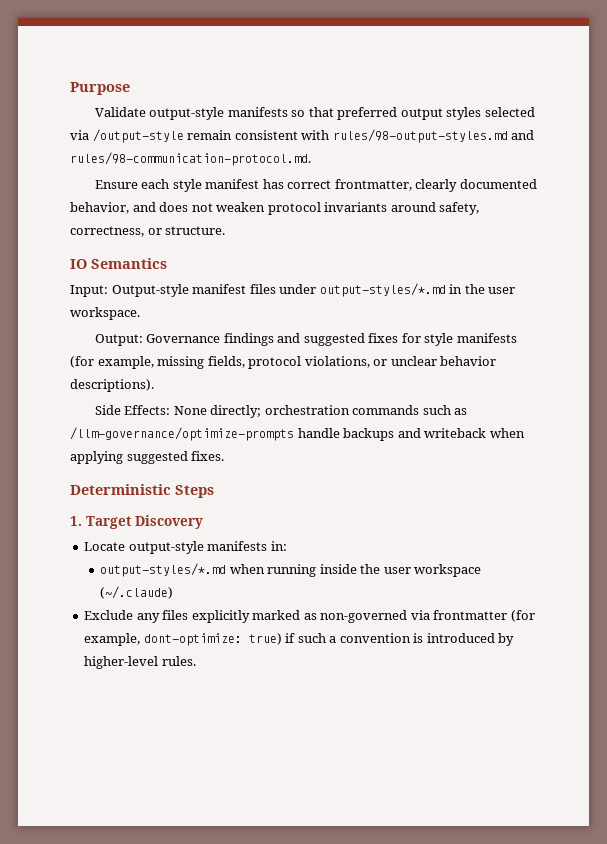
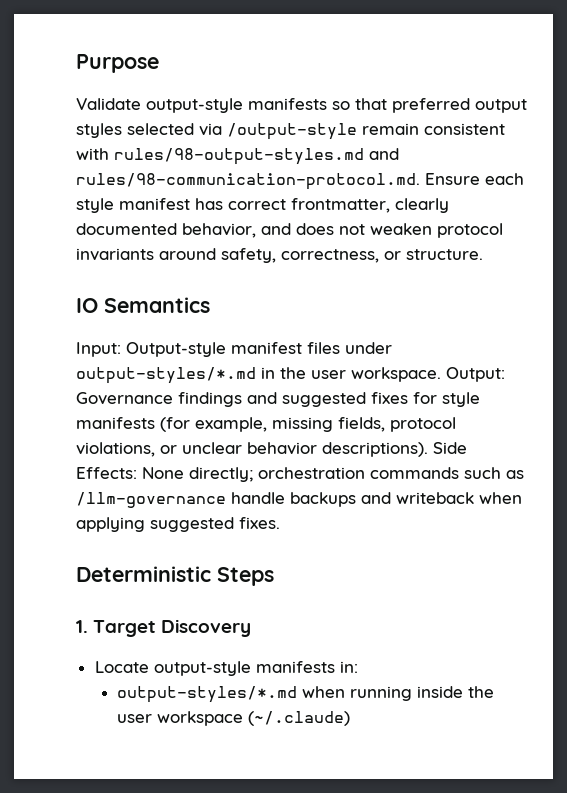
- Validate output-style manifests so that preferred output styles selected via /output-style remain consistent with rules/98-output-styles.md and rules/98-communication-protocol.md.
- Ensure each style manifest has correct frontmatter, clearly documented behavior, and does not weaken protocol invariants around safety, correctness, or structure.
+ Validate output-style manifests so that preferred output styles selected via /output-style remain consistent with rules/98-output-styles.md and rules/98-communication-protocol.md. Ensure each style manifest has correct frontmatter, clearly documented behavior, and does not weaken protocol invariants around safety, correctness, or structure.
- Input: Output-style manifest files under output-styles/*.md in the user workspace.
- Output: Governance findings and suggested fixes for style manifests (for example, missing fields, protocol violations, or unclear behavior descriptions).
- Side Effects: None directly; orchestration commands such as /llm-governance/optimize-prompts handle backups and writeback when applying suggested fixes.
+ Input: Output-style manifest files under output-styles/*.md in the user workspace. Output: Governance findings and suggested fixes for style manifests (for example, missing fields, protocol violations, or unclear behavior descriptions). Side Effects: None directly; orchestration commands such as /llm-governance handle backups and writeback when applying suggested fixes.
- Exclude any files explicitly marked as non-governed via frontmatter (for example, dont-optimize: true) if such a convention is introduced by higher-level rules.

